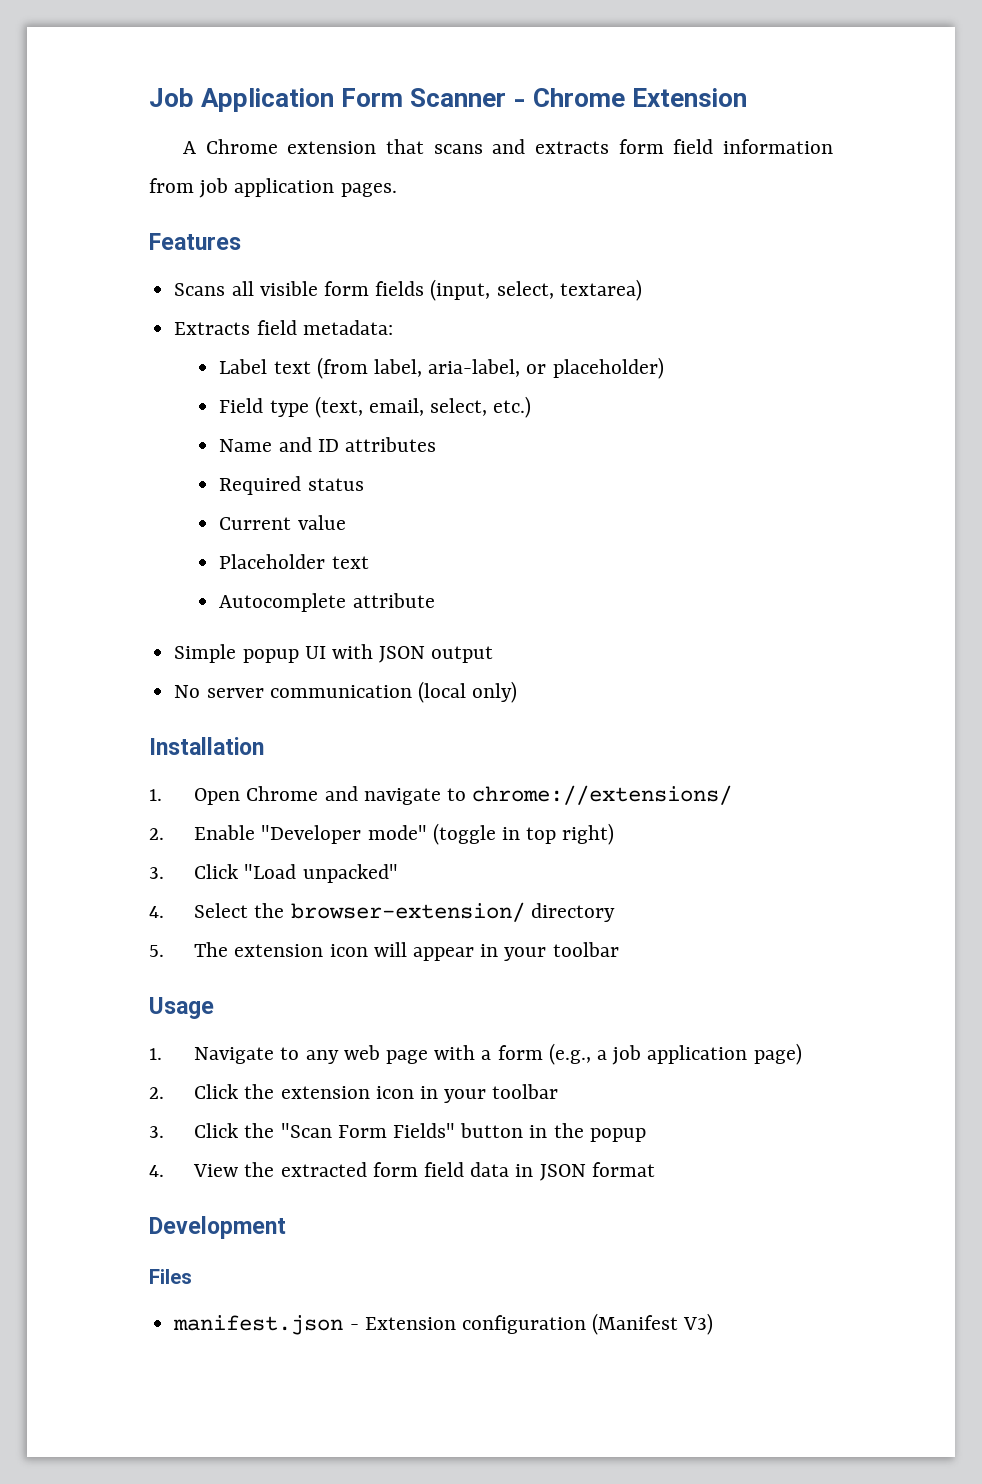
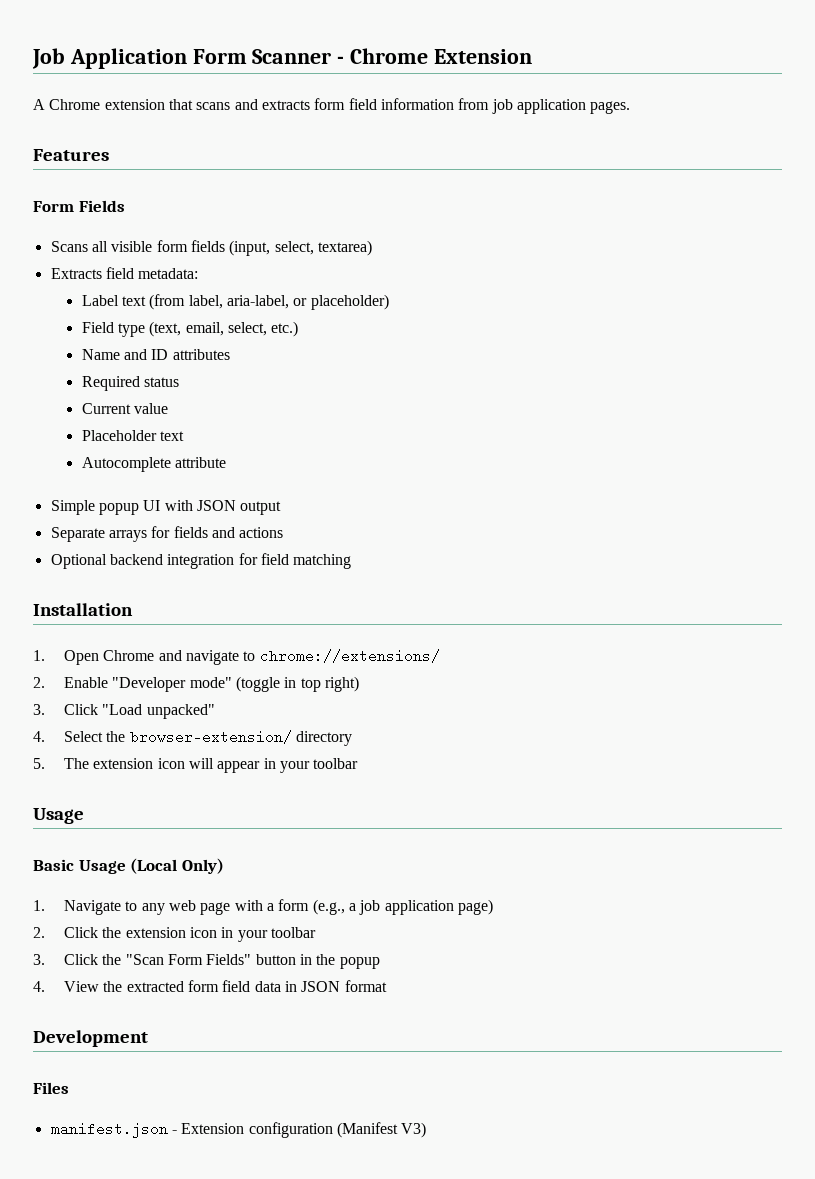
+ Form Fields
- No server communication (local only)
+ Separate arrays for fields and actions
+ Optional backend integration for field matching
+ Basic Usage (Local Only)

